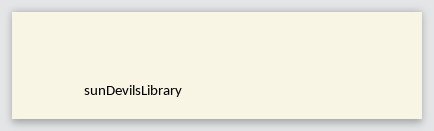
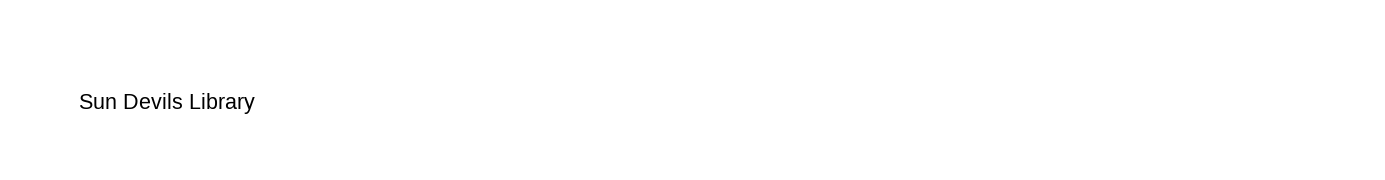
- sunDevilsLibrary
+ Sun Devils Library

